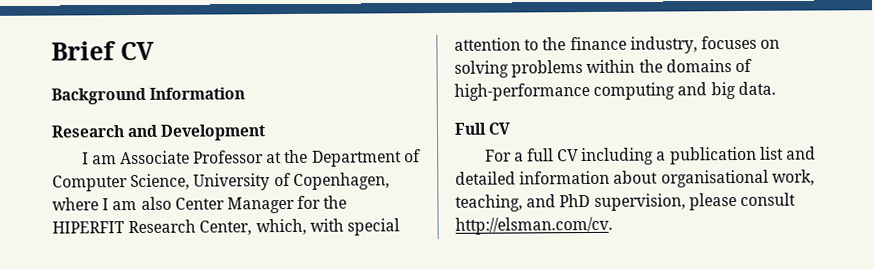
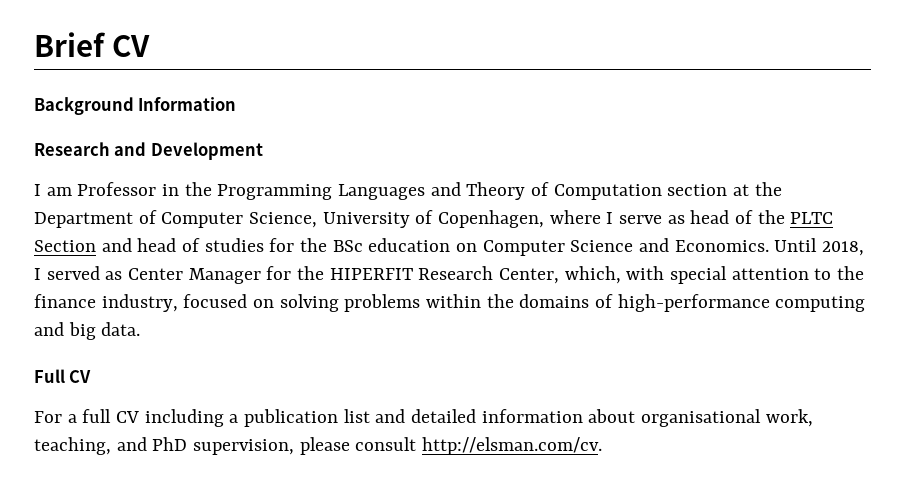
- I am Associate Professor at the Department of Computer Science, University of Copenhagen, where I am also Center Manager for the HIPERFIT Research Center, which, with special attention to the finance industry, focuses on solving problems within the domains of high-performance computing and big data.
+ I am Professor in the Programming Languages and Theory of Computation section at the Department of Computer Science, University of Copenhagen, where I serve as head of the PLTC Section and head of studies for the BSc education on Computer Science and Economics. Until 2018, I served as Center Manager for the HIPERFIT Research Center, which, with special attention to the finance industry, focused on solving problems within the domains of high-performance computing and big data.

